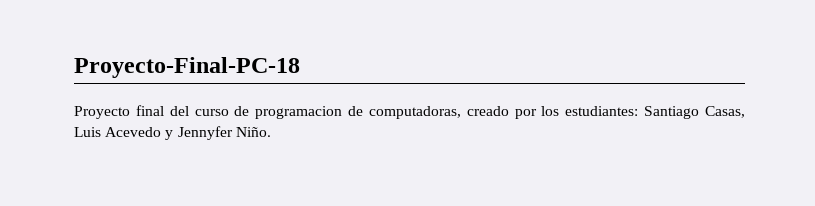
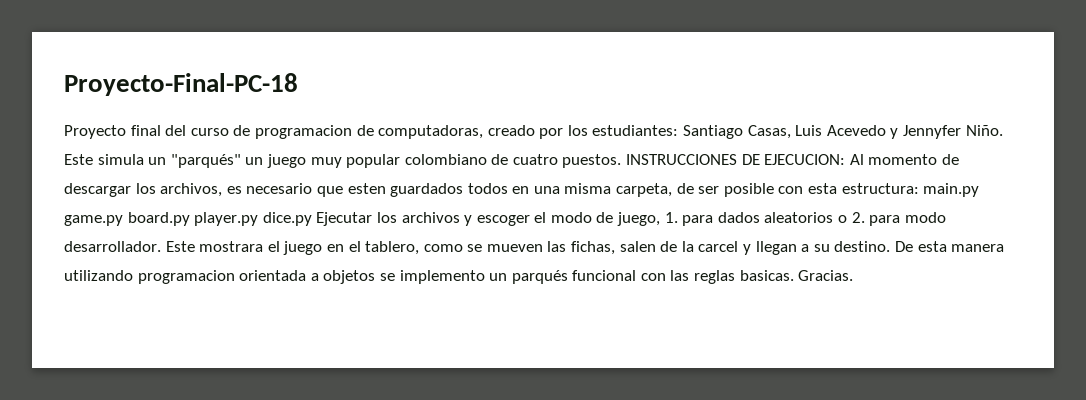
+ Este simula un "parqués" un juego muy popular colombiano de cuatro puestos. INSTRUCCIONES DE EJECUCION: Al momento de descargar los archivos, es necesario que esten guardados todos en una misma carpeta, de ser posible con esta estructura: main.py game.py board.py player.py dice.py Ejecutar los archivos y escoger el modo de juego, 1. para dados aleatorios o 2. para modo desarrollador. Este mostrara el juego en el tablero, como se mueven las fichas, salen de la carcel y llegan a su destino. De esta manera utilizando programacion orientada a objetos se implemento un parqués funcional con las reglas basicas. Gracias.

